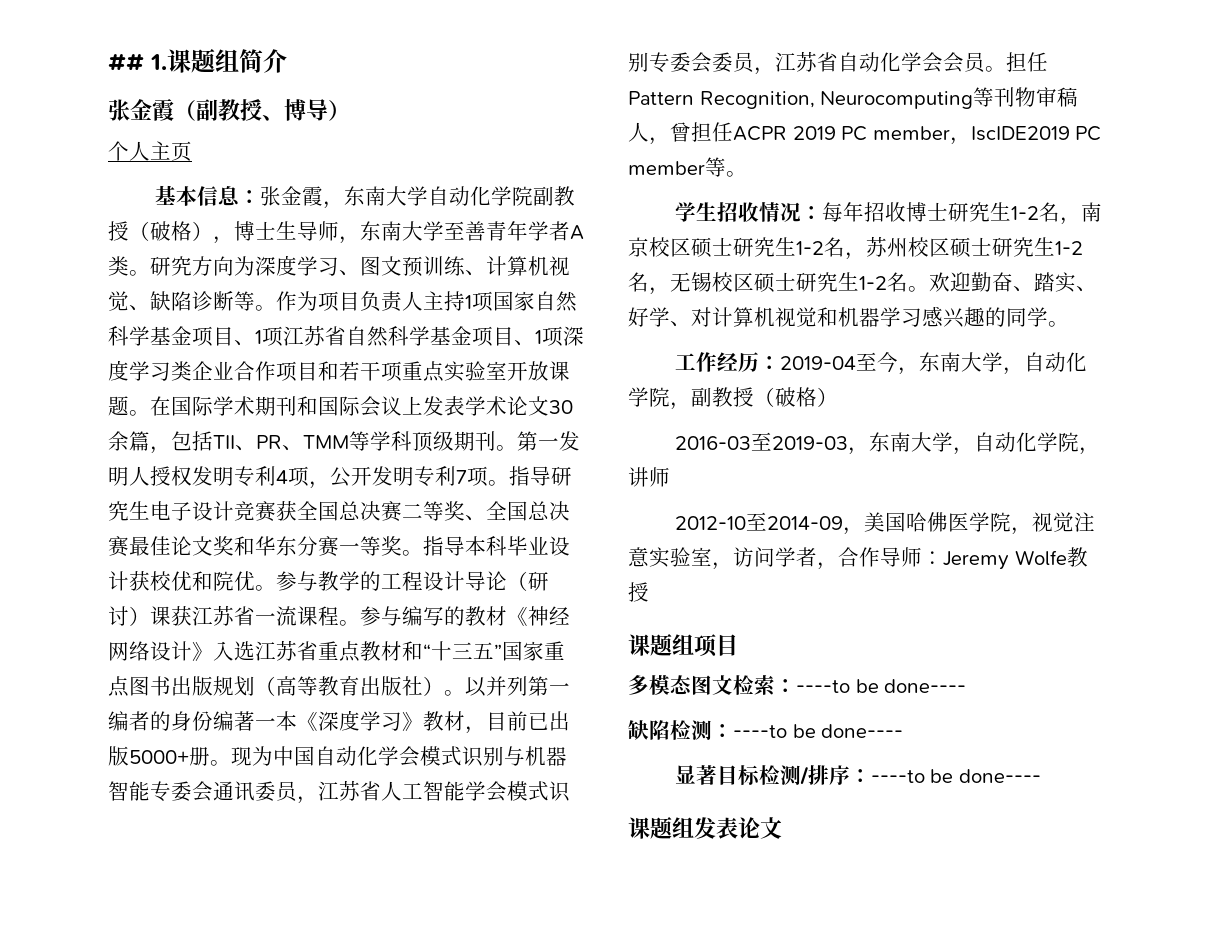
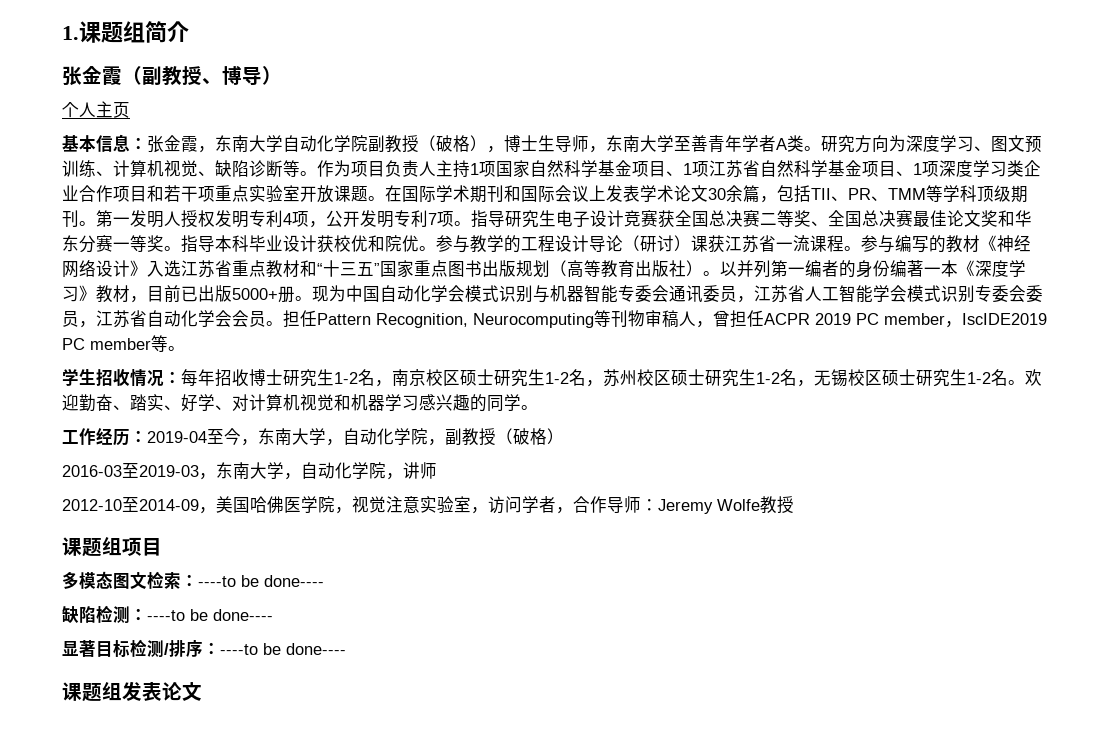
- ## 1.课题组简介
+ 1.课题组简介

